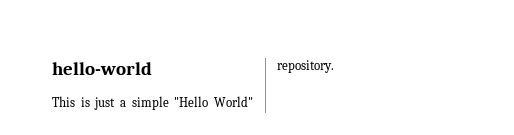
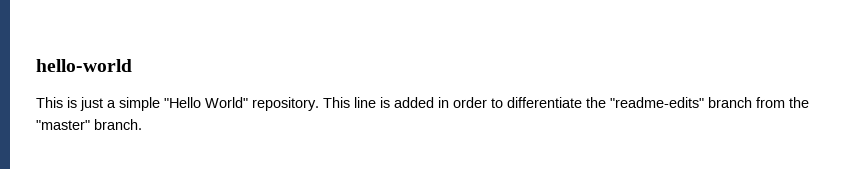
+ This line is added in order to differentiate the "readme-edits" branch from the "master" branch.

